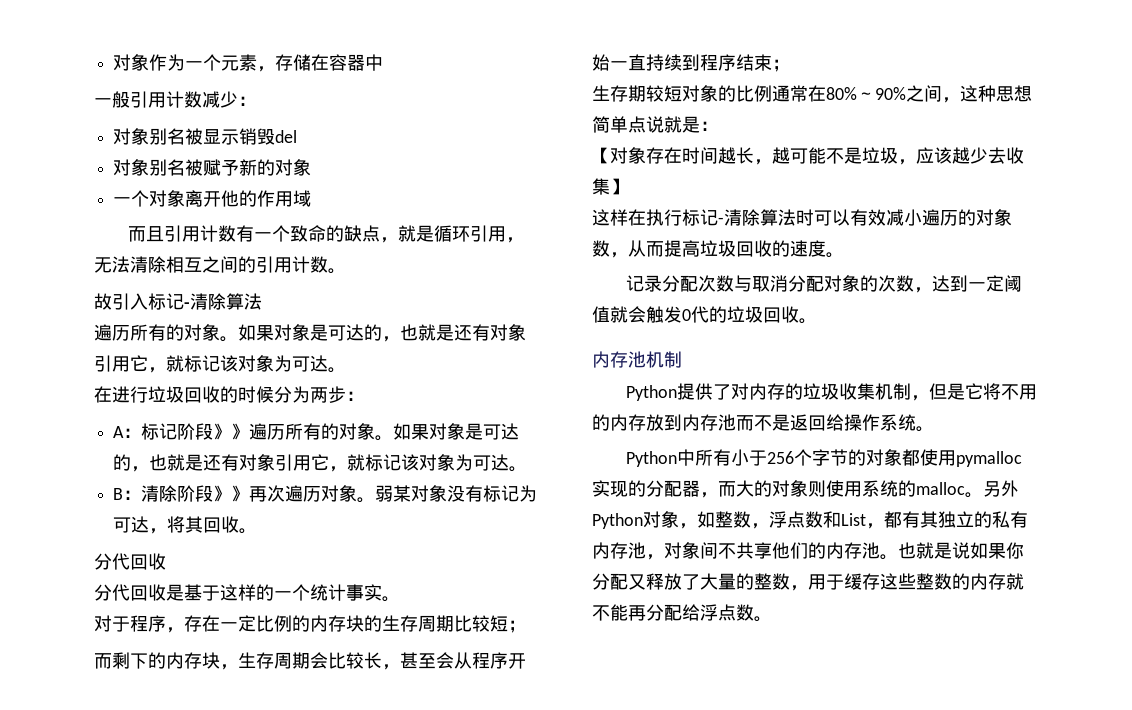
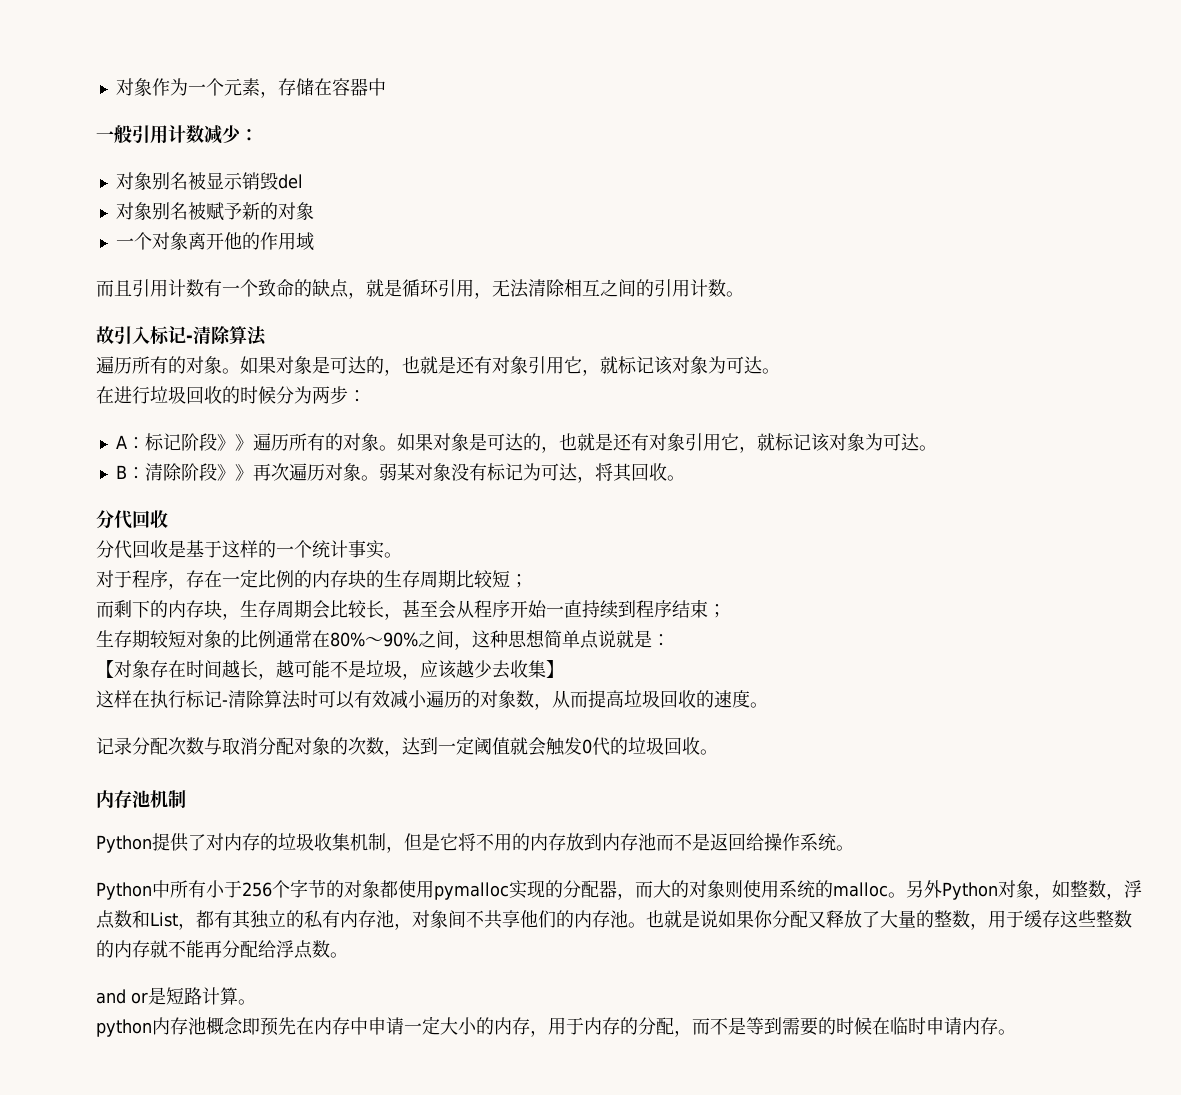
+ and or是短路计算。
+ python内存池概念即预先在内存中申请一定大小的内存，用于内存的分配，而不是等到需要的时候在临时申请内存。

